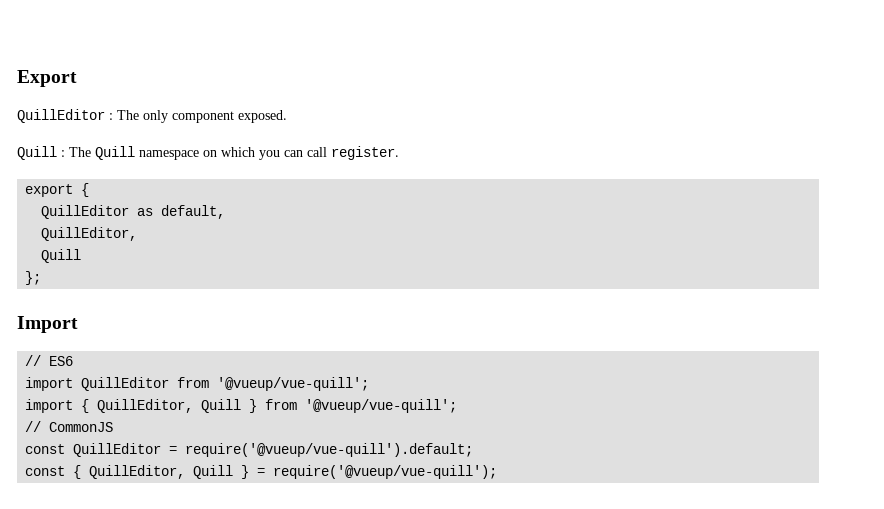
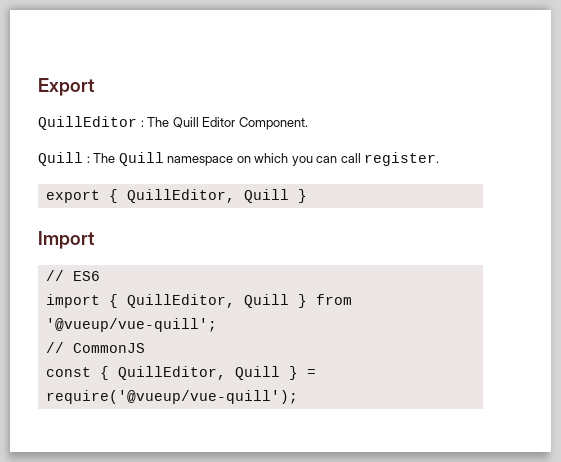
- QuillEditor : The only component exposed.
+ QuillEditor : The Quill Editor Component.
- export {
- QuillEditor as default,
- QuillEditor,
- Quill
- };
+ export { QuillEditor, Quill }
- import QuillEditor from '@vueup/vue-quill';
- const QuillEditor = require('@vueup/vue-quill').default;

